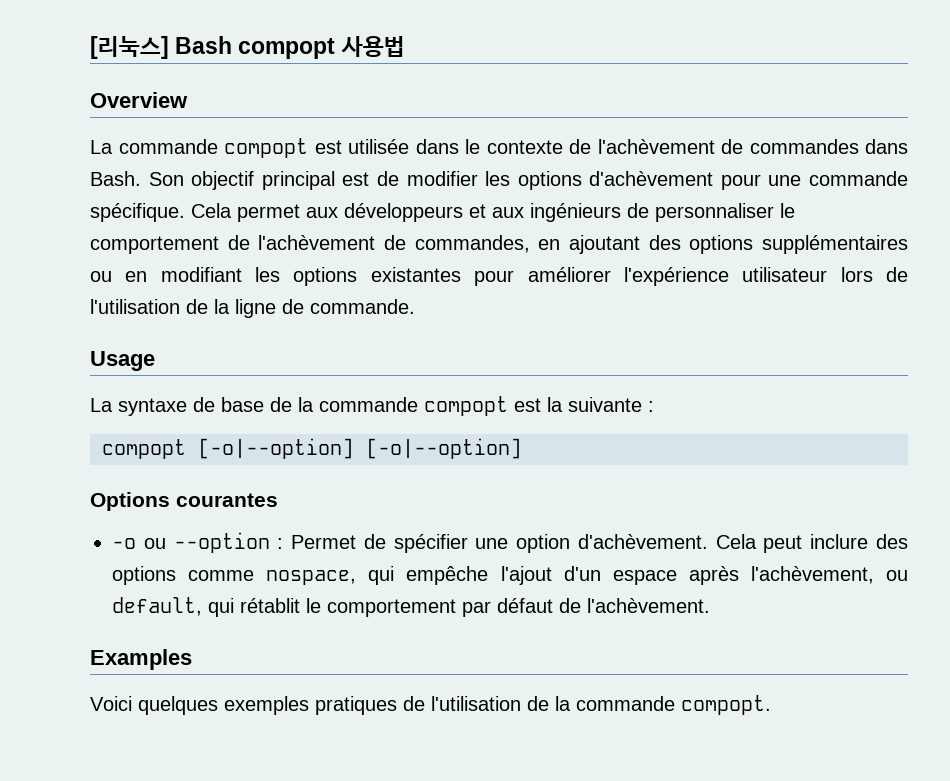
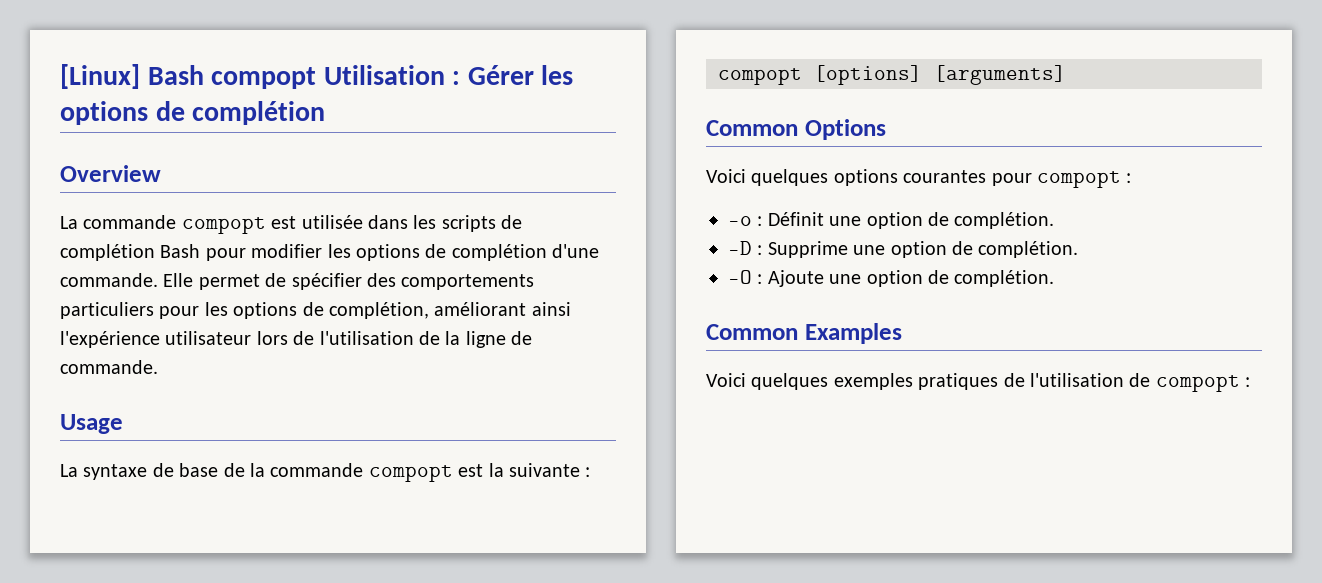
- [리눅스] Bash compopt 사용법
+ [Linux] Bash compopt Utilisation : Gérer les options de complétion
- La commande compopt est utilisée dans le contexte de l'achèvement de commandes dans Bash. Son objectif principal est de modifier les options d'achèvement pour une commande spécifique. Cela permet aux développeurs et aux ingénieurs de personnaliser le comportement de l'achèvement de commandes, en ajoutant des options supplémentaires ou en modifiant les options existantes pour améliorer l'expérience utilisateur lors de l'utilisation de la ligne de commande.
+ La commande compopt est utilisée dans les scripts de complétion Bash pour modifier les options de complétion d'une commande. Elle permet de spécifier des comportements particuliers pour les options de complétion, améliorant ainsi l'expérience utilisateur lors de l'utilisation de la ligne de commande.
- compopt [-o|--option] [-o|--option]
- Options courantes
- -o ou --option : Permet de spécifier une option d'achèvement. Cela peut inclure des options comme nospace, qui empêche l'ajout d'un espace après l'achèvement, ou default, qui rétablit le comportement par défaut de l'achèvement.
- Examples
+ compopt [options] [arguments]
+ Common Options
+ Voici quelques options courantes pour compopt :
+ -o : Définit une option de complétion.
+ -D : Supprime une option de complétion.
+ -O : Ajoute une option de complétion.
+ Common Examples
- Voici quelques exemples pratiques de l'utilisation de la commande compopt.
+ Voici quelques exemples pratiques de l'utilisation de compopt :

